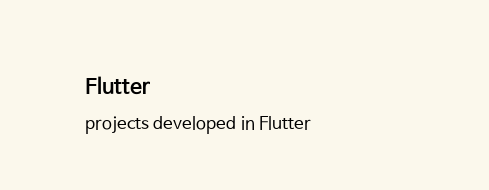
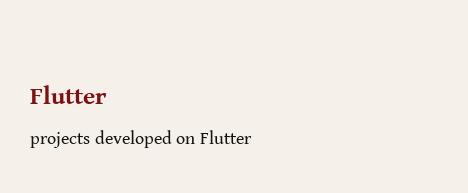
- projects developed in Flutter
+ projects developed on Flutter

